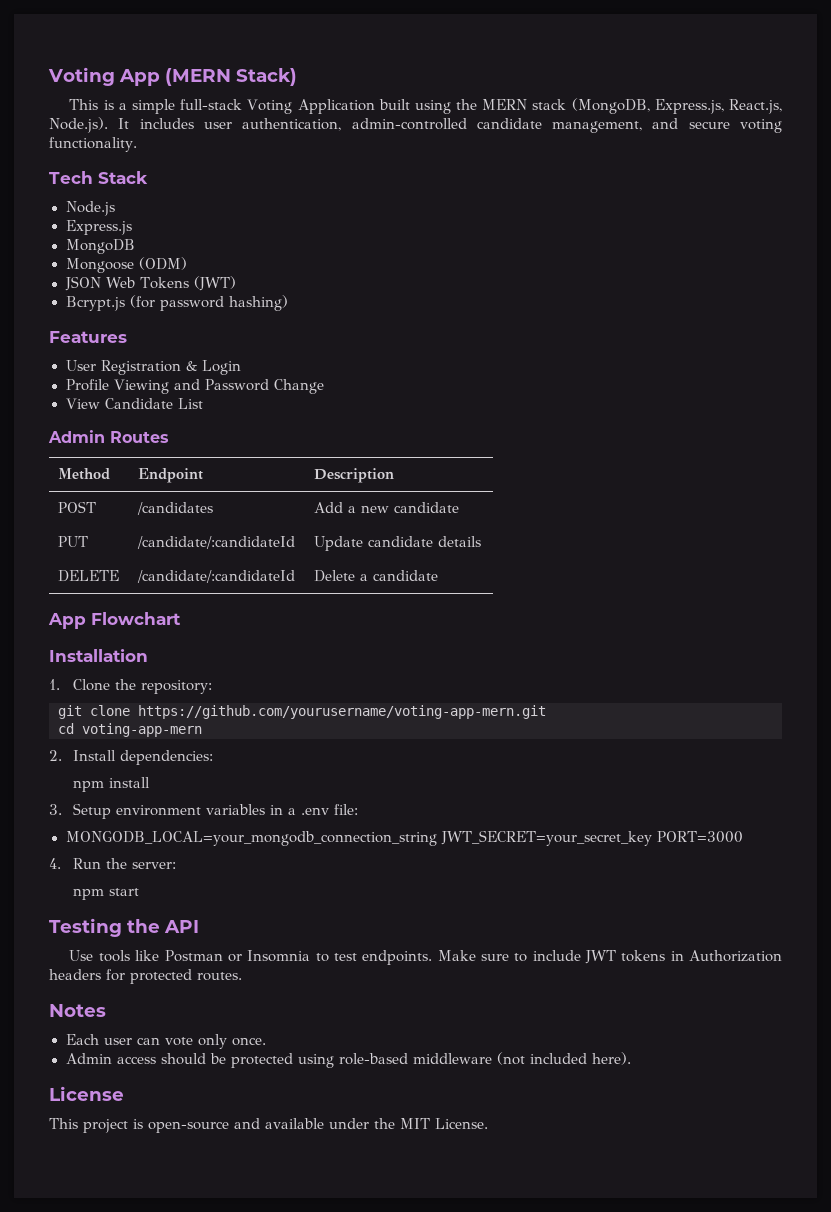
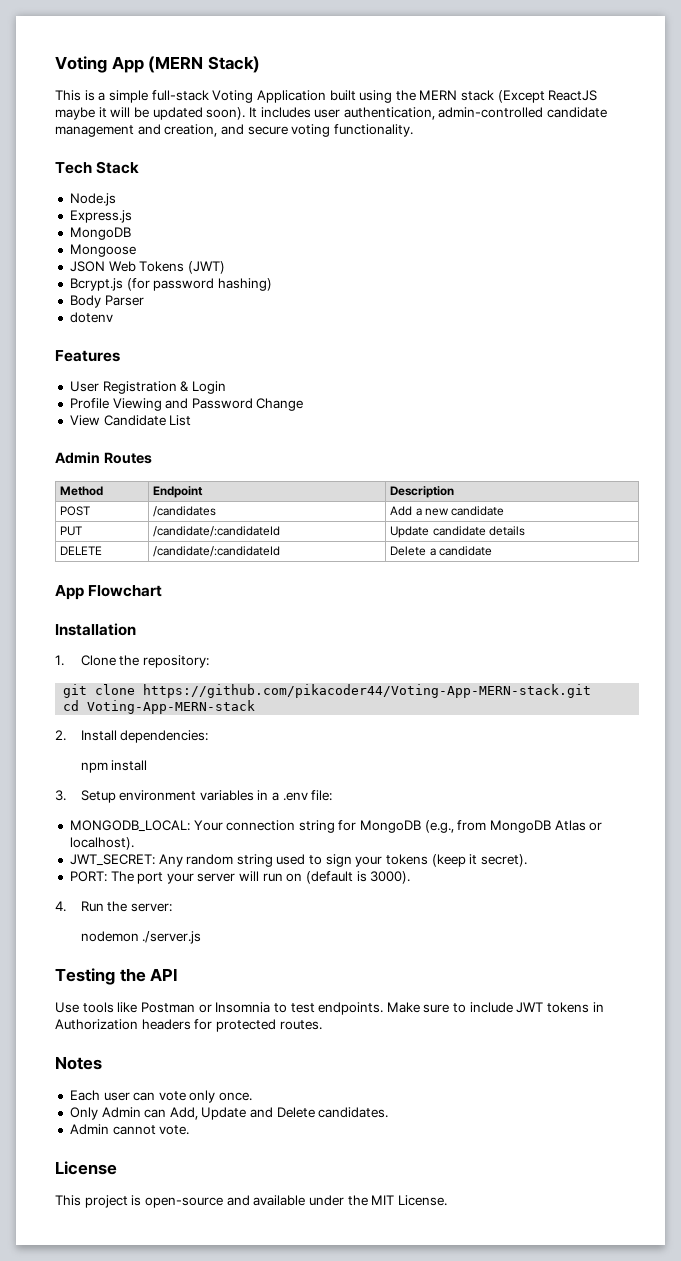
- This is a simple full-stack Voting Application built using the MERN stack (MongoDB, Express.js, React.js, Node.js). It includes user authentication, admin-controlled candidate management, and secure voting functionality.
+ This is a simple full-stack Voting Application built using the MERN stack (Except ReactJS maybe it will be updated soon). It includes user authentication, admin-controlled candidate management and creation, and secure voting functionality.
- Mongoose (ODM)
+ Mongoose
+ Body Parser
+ dotenv
- git clone https://github.com/yourusername/voting-app-mern.git
+ git clone https://github.com/pikacoder44/Voting-App-MERN-stack.git
- cd voting-app-mern
+ cd Voting-App-MERN-stack
- MONGODB_LOCAL=your_mongodb_connection_string JWT_SECRET=your_secret_key PORT=3000
+ MONGODB_LOCAL: Your connection string for MongoDB (e.g., from MongoDB Atlas or localhost).
+ JWT_SECRET: Any random string used to sign your tokens (keep it secret).
+ PORT: The port your server will run on (default is 3000).
- npm start
+ nodemon ./server.js
- Admin access should be protected using role-based middleware (not included here).
+ Only Admin can Add, Update and Delete candidates.
+ Admin cannot vote.

